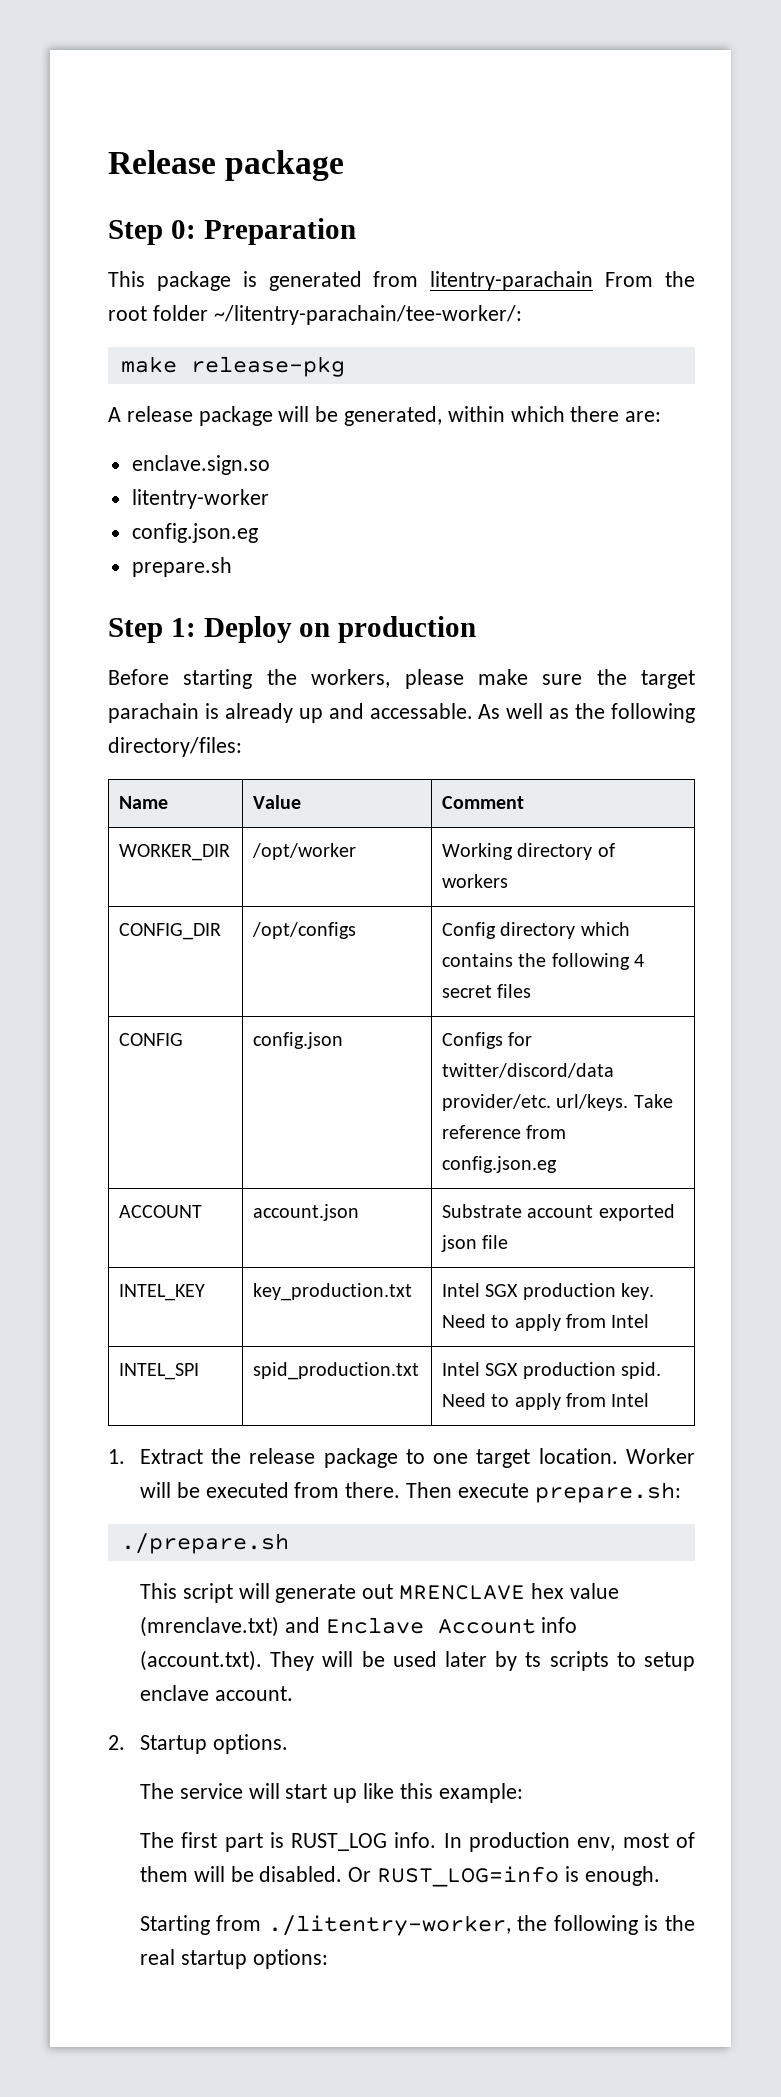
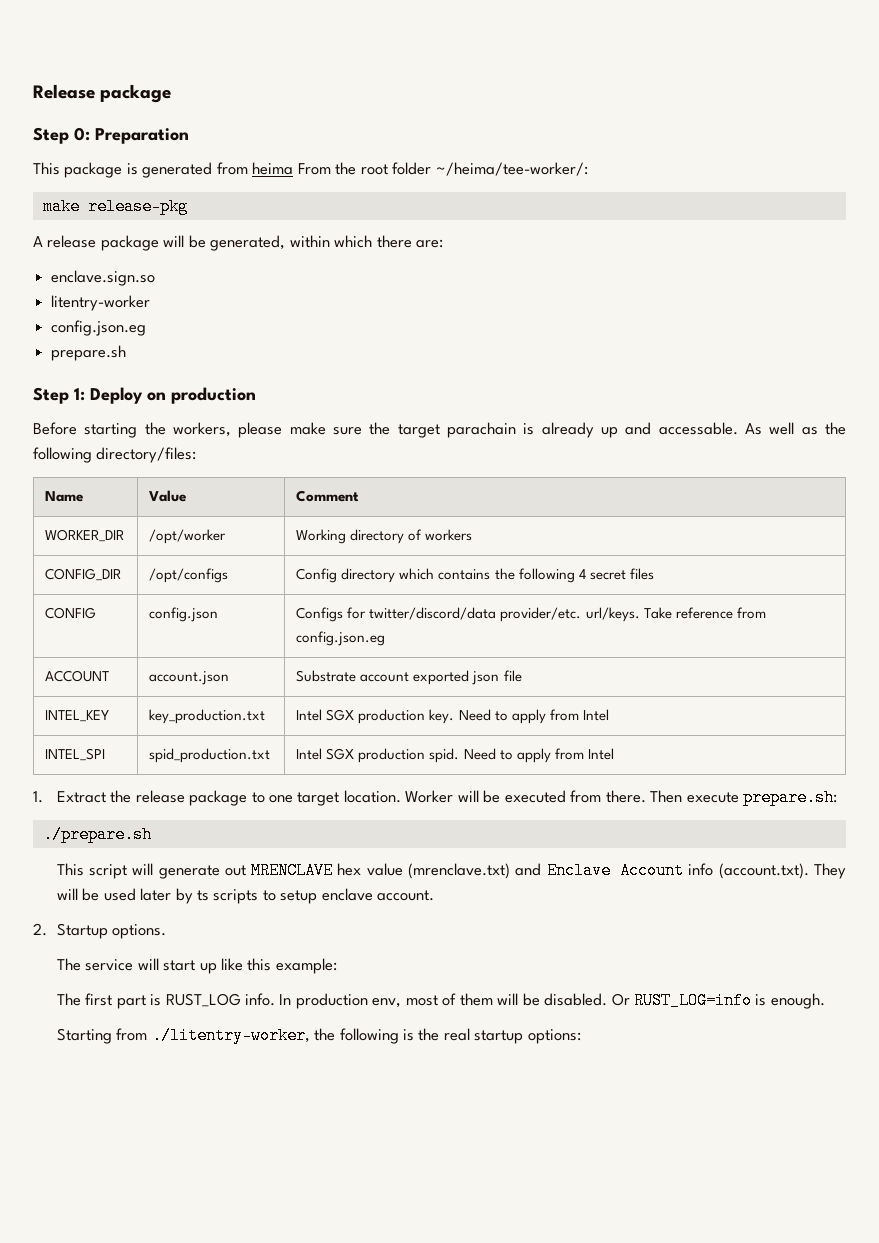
- This package is generated from litentry-parachain From the root folder ~/litentry-parachain/tee-worker/:
+ This package is generated from heima From the root folder ~/heima/tee-worker/:

